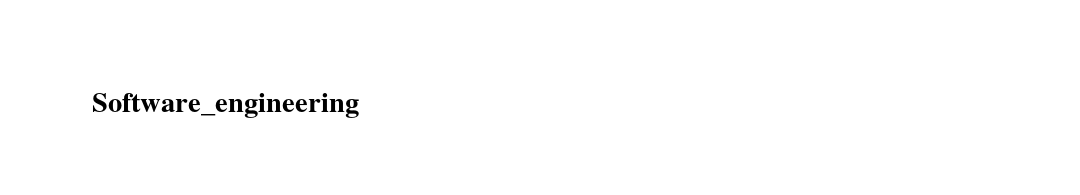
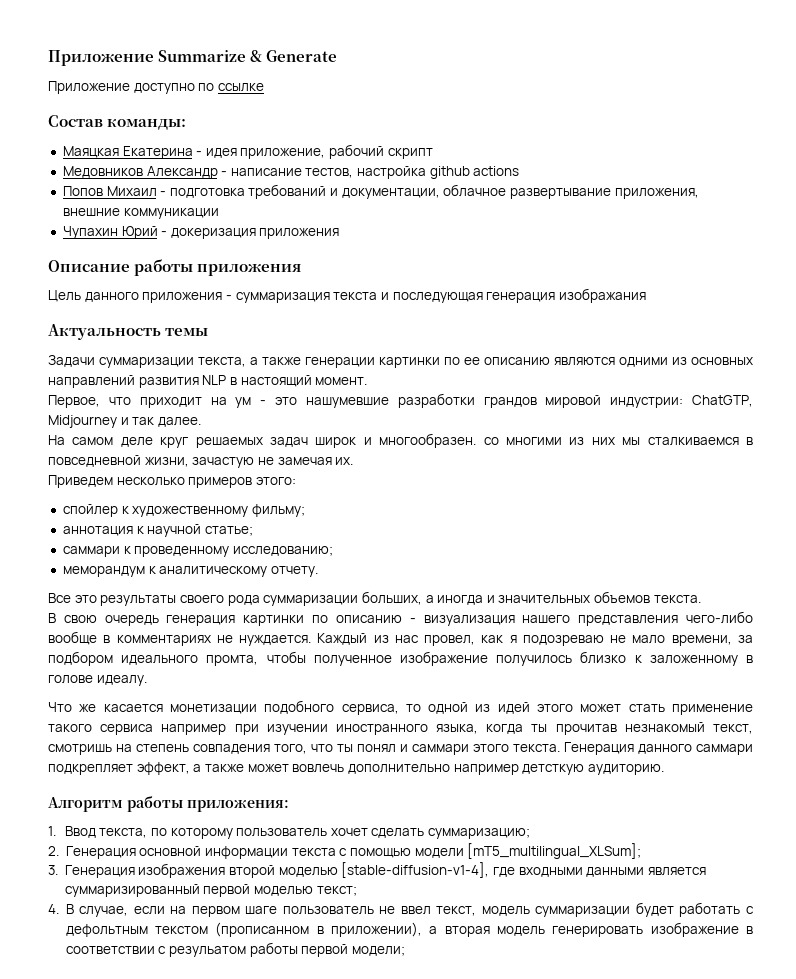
- Software_engineering
+ Приложение Summarize & Generate
+ Приложение доступно по ссылке
+ Состав команды:
+ Маяцкая Екатерина - идея приложение, рабочий скрипт
+ Медовников Александр - написание тестов, настройка github actions
+ Попов Михаил - подготовка требований и документации, облачное развертывание приложения, внешние коммуникации
+ Чупахин Юрий - докеризация приложения
+ Описание работы приложения
+ Цель данного приложения - суммаризация текста и последующая генерация изображания
+ Актуальность темы
+ Задачи суммаризации текста, а также генерации картинки по ее описанию являются одними из основных направлений развития NLP в настоящий момент.
+ Первое, что приходит на ум - это нашумевшие разработки грандов мировой индустрии: ChatGTP, Midjourney и так далее.
+ На самом деле круг решаемых задач широк и многообразен. со многими из них мы сталкиваемся в повседневной жизни, зачастую не замечая их.
+ Приведем несколько примеров этого:
+ спойлер к художественному фильму;
+ аннотация к научной статье;
+ саммари к проведенному исследованию;
+ меморандум к аналитическому отчету.
+ Все это результаты своего рода суммаризации больших, а иногда и значительных объемов текста.
+ В свою очередь генерация картинки по описанию - визуализация нашего представления чего-либо вообще в комментариях не нуждается. Каждый из нас провел, как я подозреваю не мало времени, за подбором идеального промта, чтобы полученное изображение получилось близко к заложенному в голове идеалу.
+ Что же касается монетизации подобного сервиса, то одной из идей этого может стать применение такого сервиса например при изучении иностранного языка, когда ты прочитав незнакомый текст, смотришь на степень совпадения того, что ты понял и саммари этого текста. Генерация данного саммари подкрепляет эффект, а также может вовлечь дополнительно например детсткую аудиторию.
+ Алгоритм работы приложения:
+ 1. Ввод текста, по которому пользователь хочет сделать суммаризацию;
+ 2. Генерация основной информации текста с помощью модели [mT5_multilingual_XLSum];
+ 3. Генерация изображения второй моделью [stable-diffusion-v1-4], где входными данными является суммаризированный первой моделью текст;
+ 4. В случае, если на первом шаге пользователь не ввел текст, модель суммаризации будет работать с дефольтным текстом (прописанном в приложении), а вторая модель генерировать изображение в соответствии с резульатом работы первой модели;

